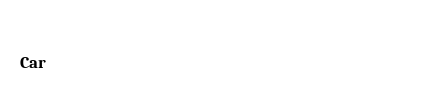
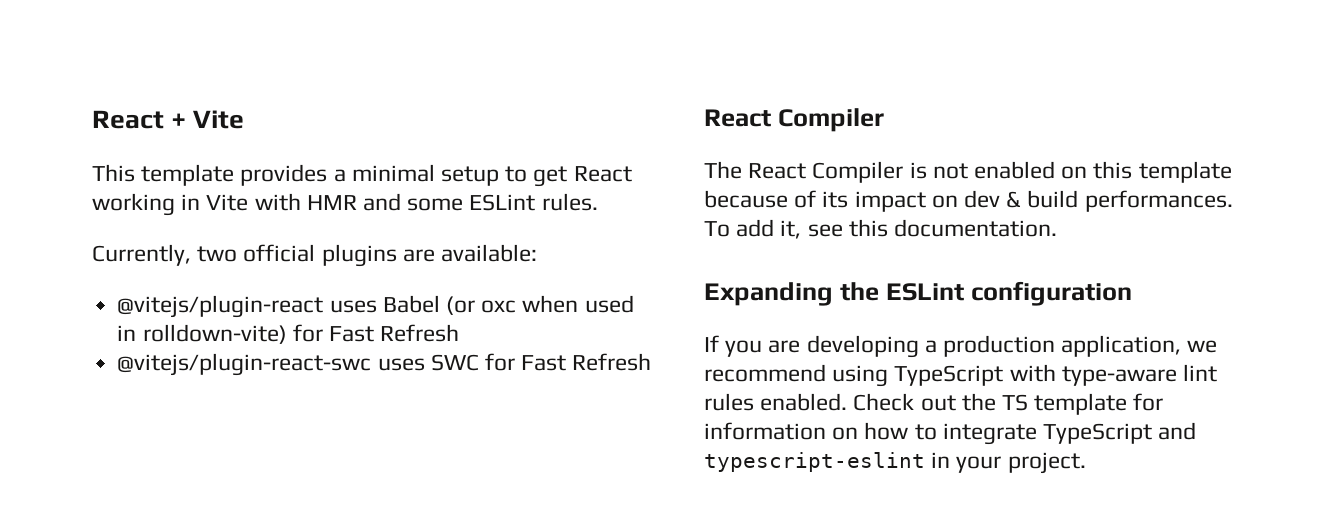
- Car
+ React + Vite
+ This template provides a minimal setup to get React working in Vite with HMR and some ESLint rules.
+ Currently, two official plugins are available:
+ @vitejs/plugin-react uses Babel (or oxc when used in rolldown-vite) for Fast Refresh
+ @vitejs/plugin-react-swc uses SWC for Fast Refresh
+ React Compiler
+ The React Compiler is not enabled on this template because of its impact on dev & build performances. To add it, see this documentation.
+ Expanding the ESLint configuration
+ If you are developing a production application, we recommend using TypeScript with type-aware lint rules enabled. Check out the TS template for information on how to integrate TypeScript and typescript-eslint in your project.

